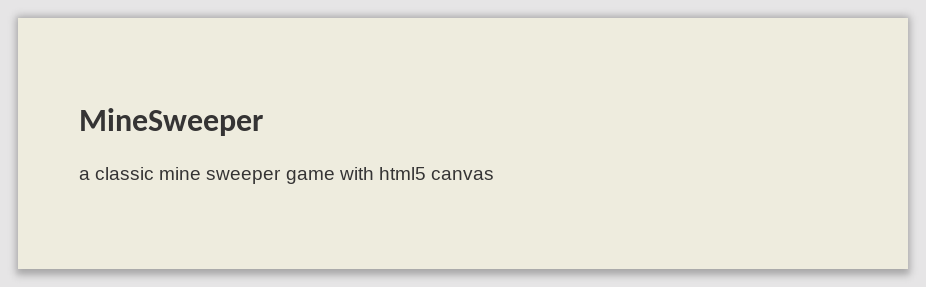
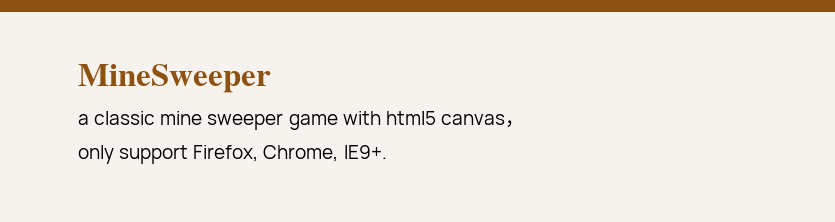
- a classic mine sweeper game with html5 canvas
+ a classic mine sweeper game with html5 canvas，
+ only support Firefox, Chrome, IE9+.

